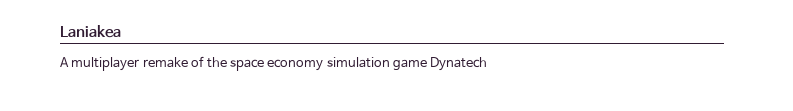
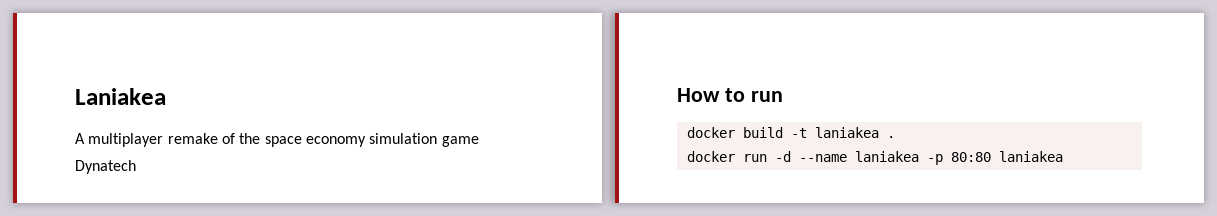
+ How to run
+ docker build -t laniakea .
+ docker run -d --name laniakea -p 80:80 laniakea

